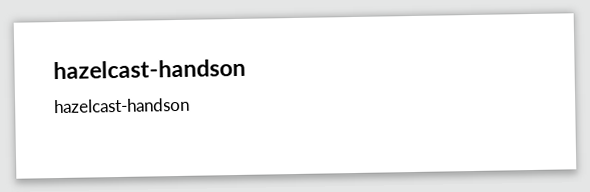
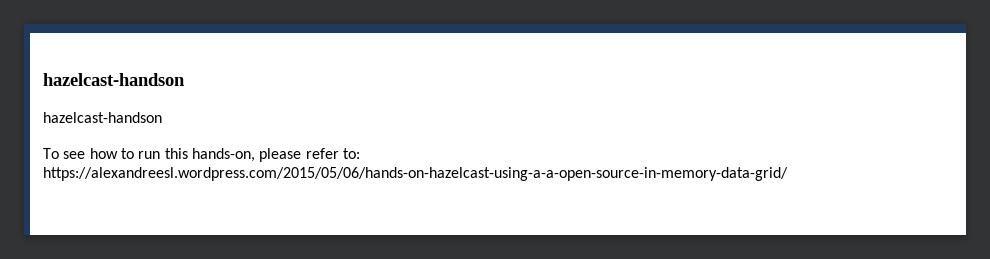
+ To see how to run this hands-on, please refer to: https://alexandreesl.wordpress.com/2015/05/06/hands-on-hazelcast-using-a-a-open-source-in-memory-data-grid/

